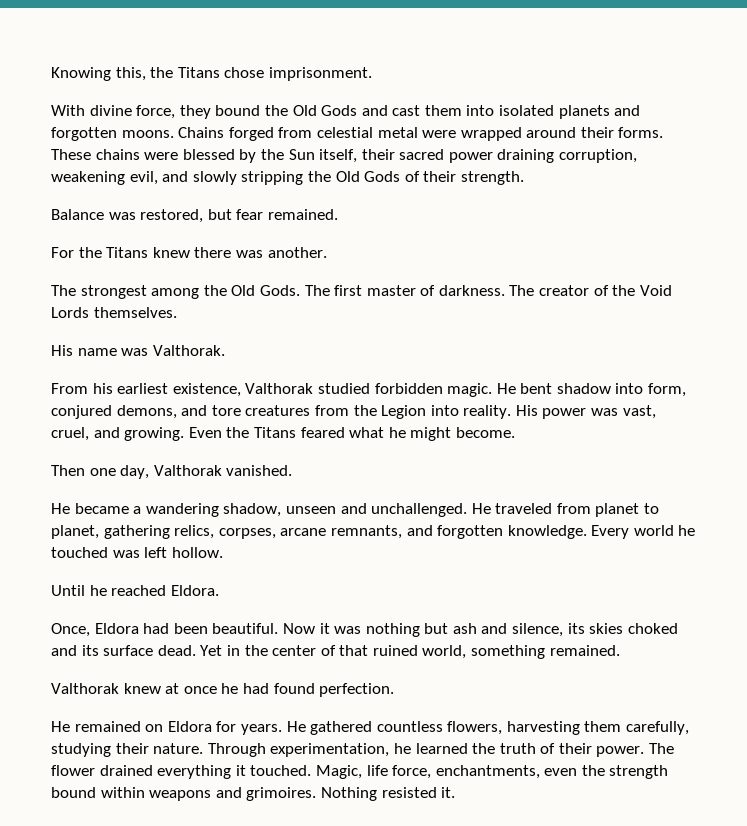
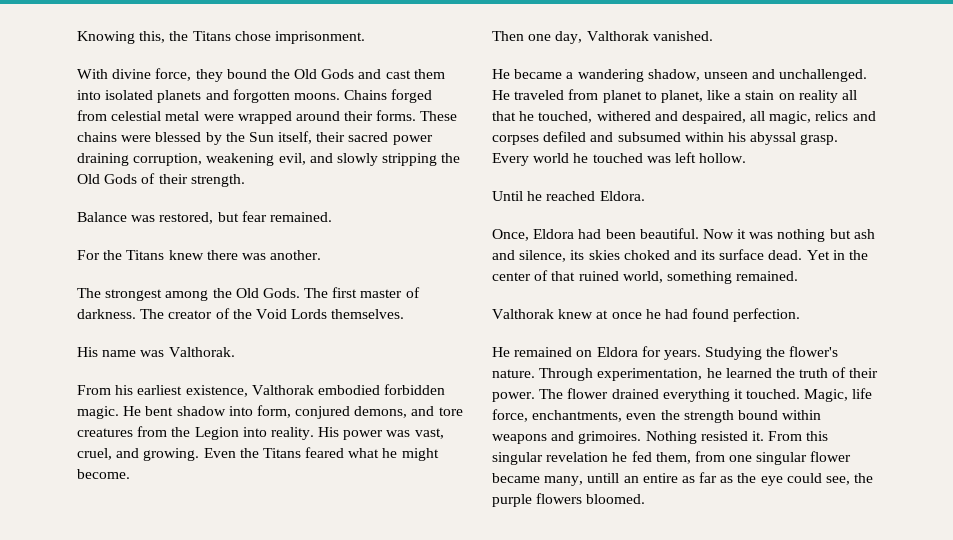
- From his earliest existence, Valthorak studied forbidden magic.
+ From his earliest existence, Valthorak embodied forbidden magic.
- He traveled from planet to planet, gathering relics, corpses, arcane remnants, and forgotten knowledge.
+ He traveled from planet to planet, like a stain on reality all that he touched, withered and despaired, all magic, relics and corpses defiled and subsumed within his abyssal grasp.
- He gathered countless flowers, harvesting them carefully, studying their nature.
+ Studying the flower's nature.
+ From this singular revelation he fed them, from one singular flower became many, untill an entire as far as the eye could see, the purple flowers bloomed.

